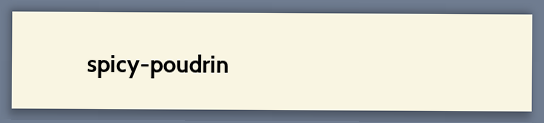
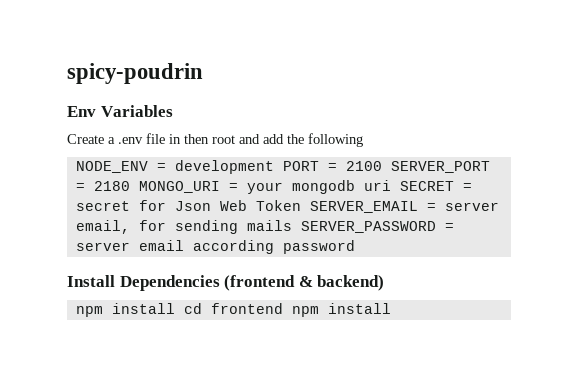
+ Env Variables
+ Create a .env file in then root and add the following
+ NODE_ENV = development PORT = 2100 SERVER_PORT = 2180 MONGO_URI = your mongodb uri SECRET = secret for Json Web Token SERVER_EMAIL = server email, for sending mails SERVER_PASSWORD = server email according password
+ Install Dependencies (frontend & backend)
+ npm install cd frontend npm install

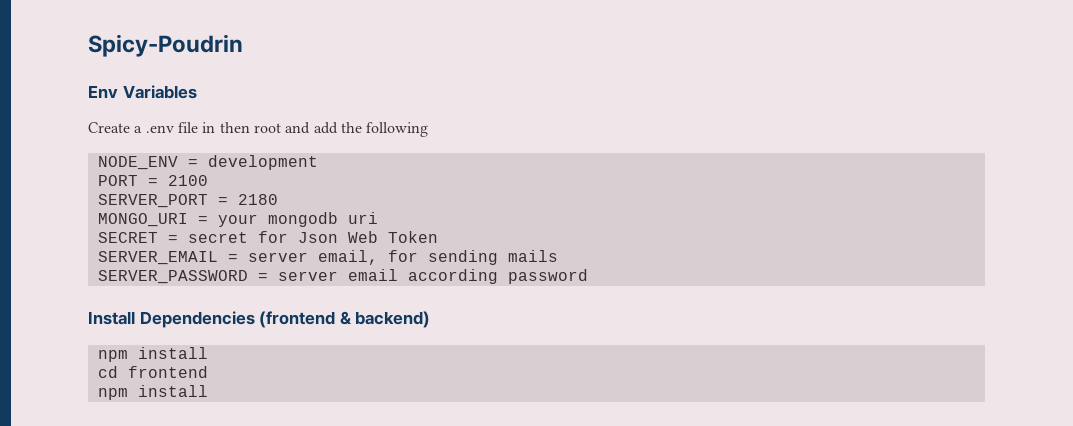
- spicy-poudrin
+ Spicy-Poudrin
- NODE_ENV = development PORT = 2100 SERVER_PORT = 2180 MONGO_URI = your mongodb uri SECRET = secret for Json Web Token SERVER_EMAIL = server email, for sending mails SERVER_PASSWORD = server email according password
+ NODE_ENV = development
+ PORT = 2100
+ SERVER_PORT = 2180
+ MONGO_URI = your mongodb uri
+ SECRET = secret for Json Web Token
+ SERVER_EMAIL = server email, for sending mails
+ SERVER_PASSWORD = server email according password
  Install Dependencies (frontend & backend)
- npm install cd frontend npm install
+ npm install
+ cd frontend
+ npm install

